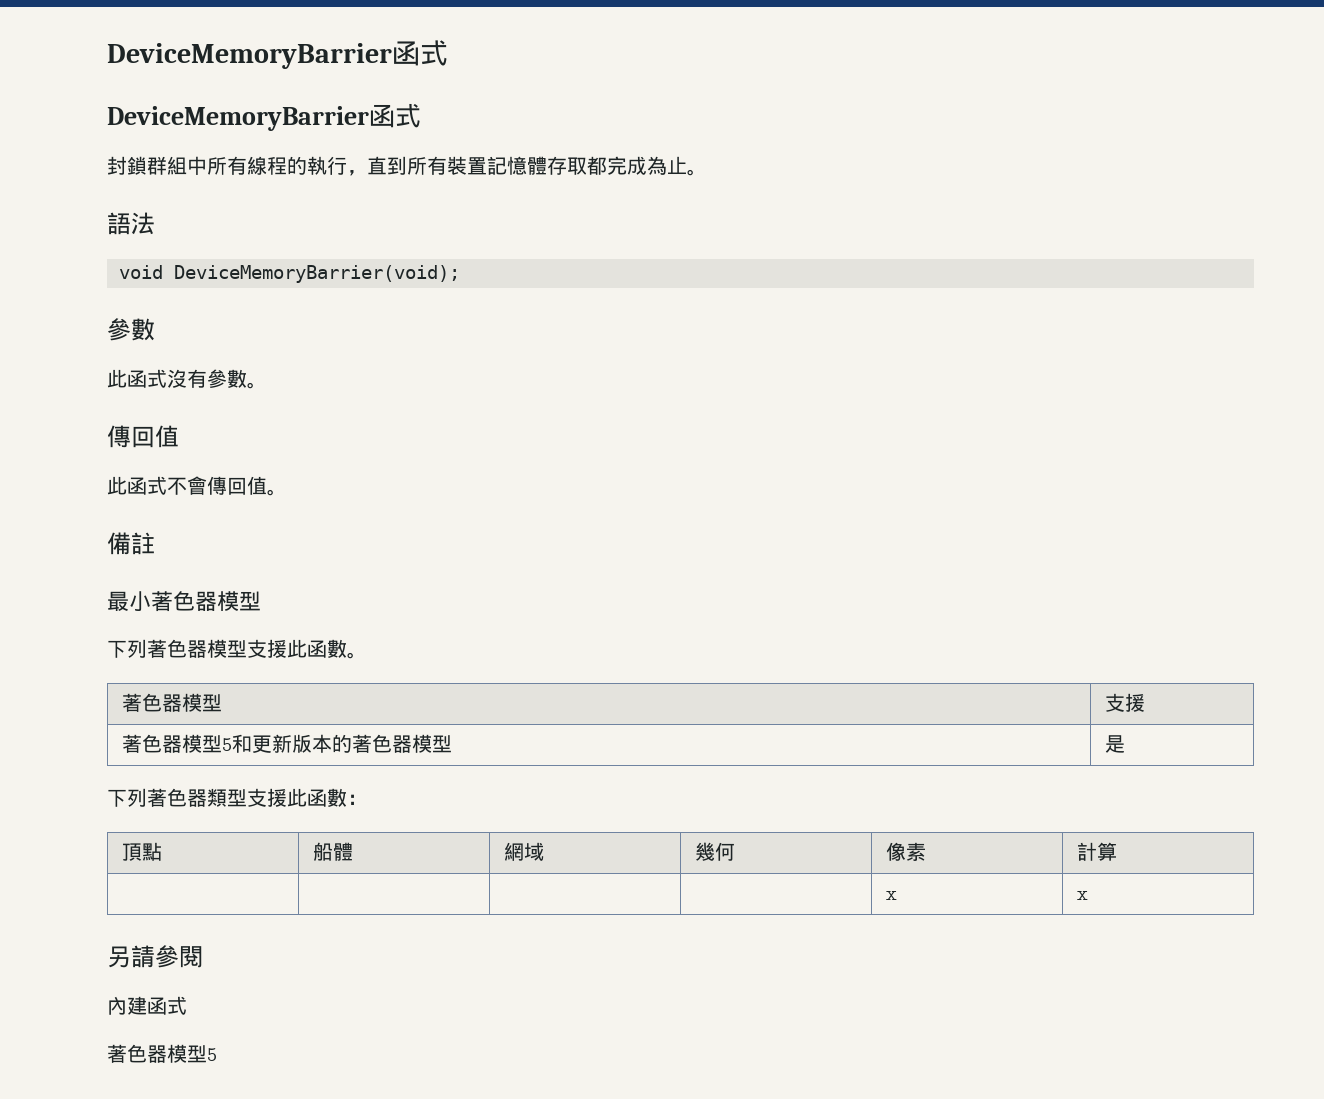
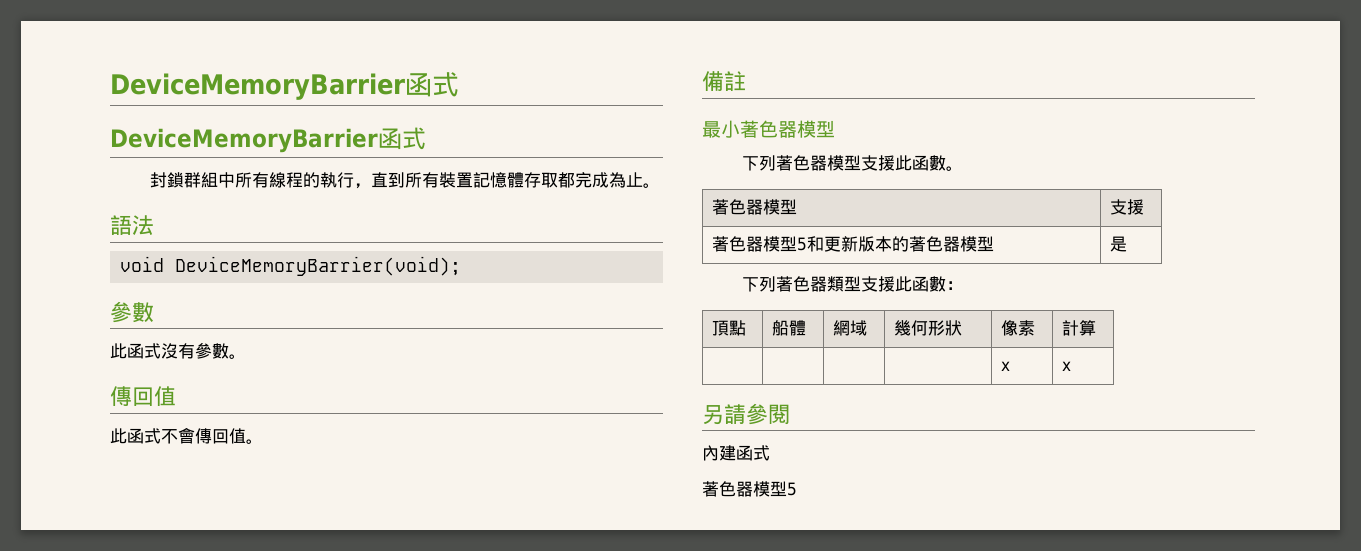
- 頂點 | 船體 | 網域 | 幾何 | 像素 | 計算
+ 頂點 | 船體 | 網域 | 幾何形狀 | 像素 | 計算

